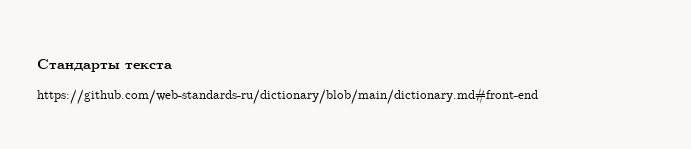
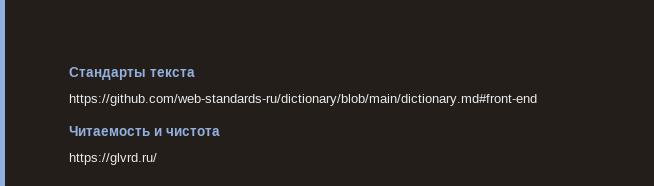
+ Читаемость и чистота
+ https://glvrd.ru/

